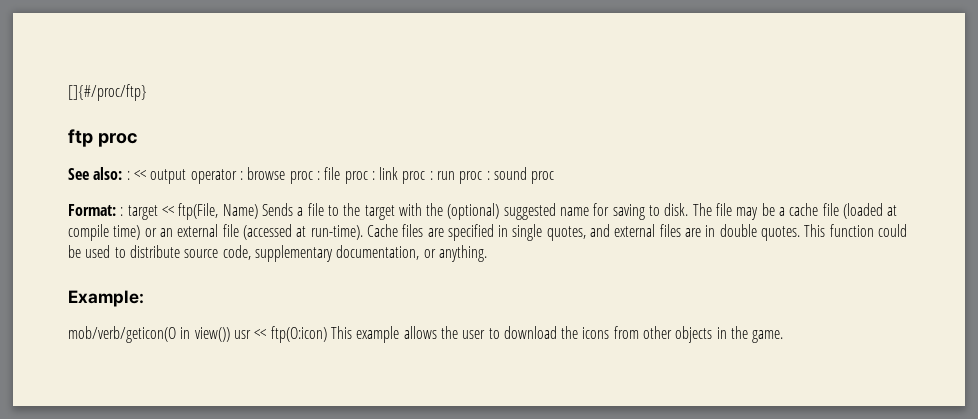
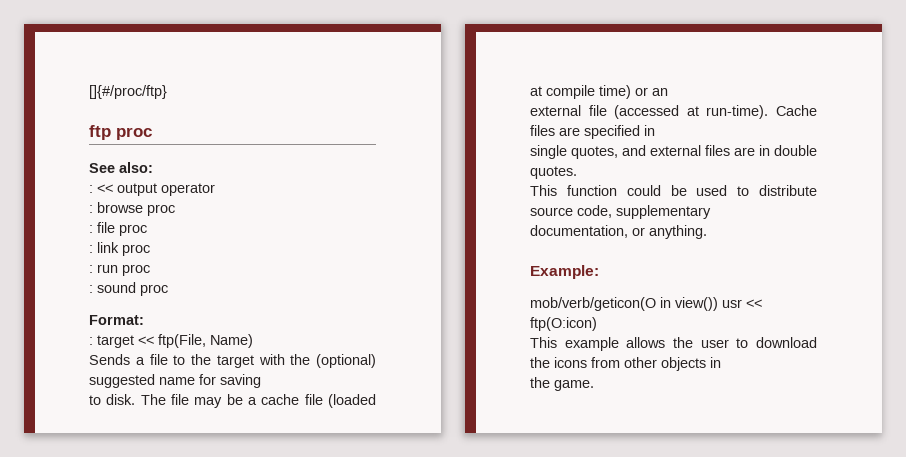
- See also: : << output operator : browse proc : file proc : link proc : run proc : sound proc
+ See also:
+ : << output operator
+ : browse proc
+ : file proc
+ : link proc
+ : run proc
+ : sound proc
- Format: : target << ftp(File, Name) Sends a file to the target with the (optional) suggested name for saving to disk.
+ Format:
+ : target << ftp(File, Name)
+ Sends a file to the target with the (optional) suggested name for saving
+ to disk.
- The file may be a cache file (loaded at compile time) or an external file (accessed at run-time).
+ The file may be a cache file (loaded at compile time) or an
+ external file (accessed at run-time).
- Cache files are specified in single quotes, and external files are in double quotes. This function could be used to distribute source code, supplementary documentation, or anything.
+ Cache files are specified in
+ single quotes, and external files are in double quotes.
+ This function could be used to distribute source code, supplementary
+ documentation, or anything.
- mob/verb/geticon(O in view()) usr << ftp(O:icon) This example allows the user to download the icons from other objects in the game.
+ mob/verb/geticon(O in view()) usr << ftp(O:icon)
+ This example allows the user to download the icons from other objects in
+ the game.

